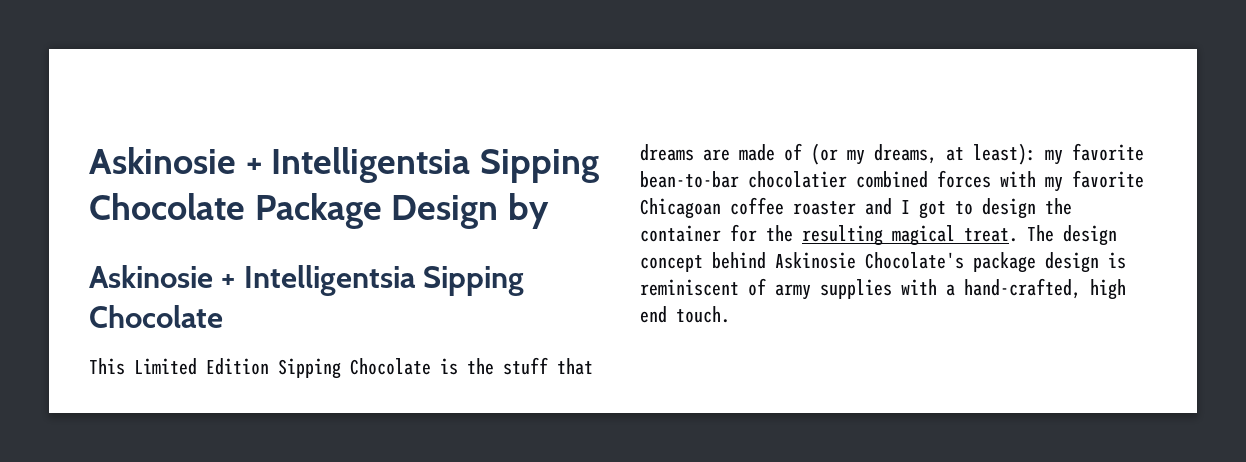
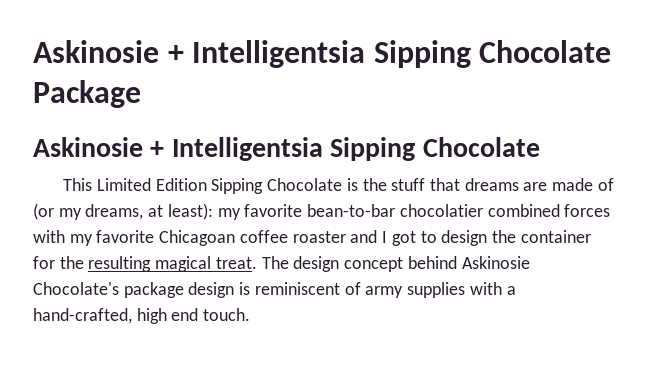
- Askinosie + Intelligentsia Sipping Chocolate Package Design by
+ Askinosie + Intelligentsia Sipping Chocolate Package

